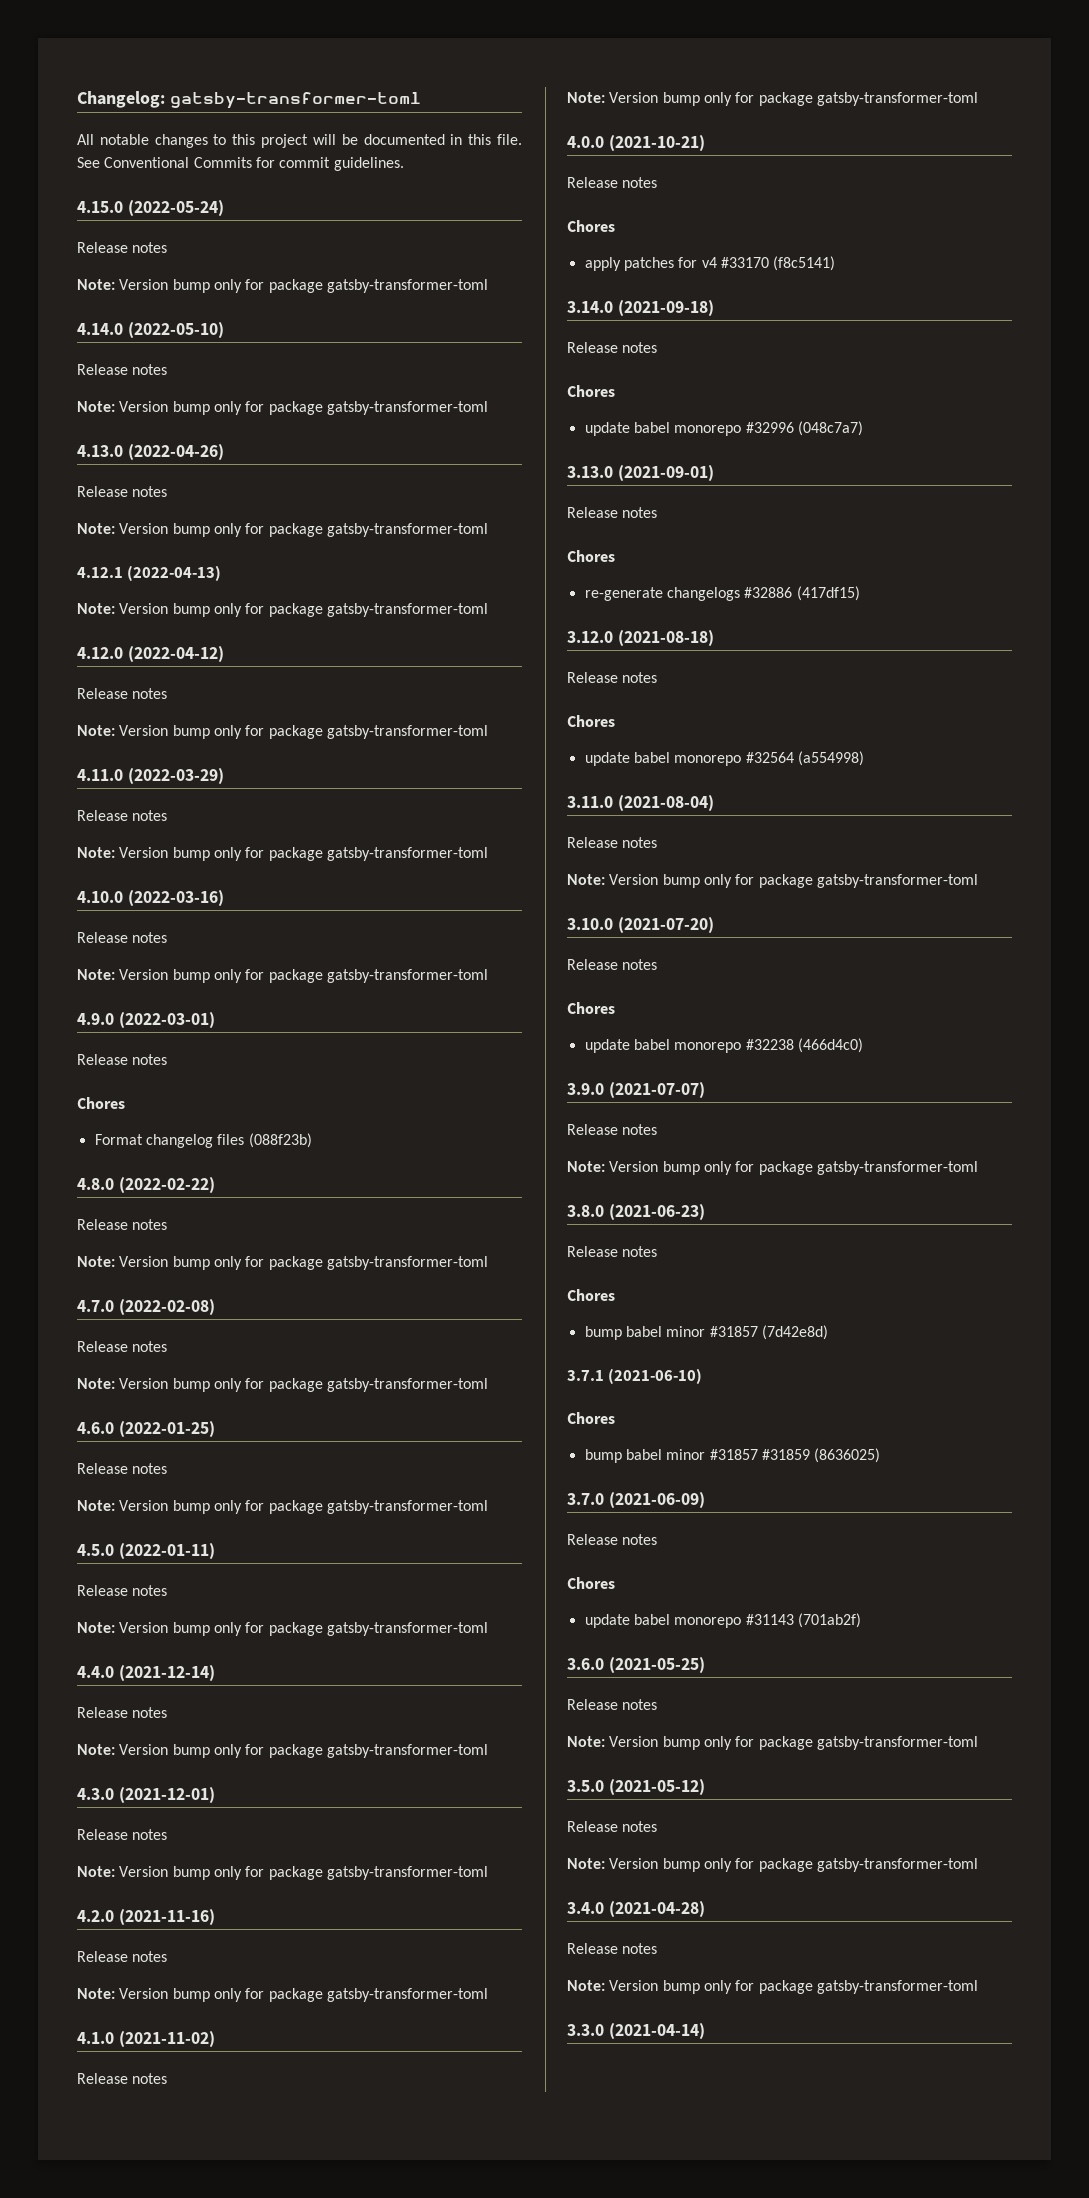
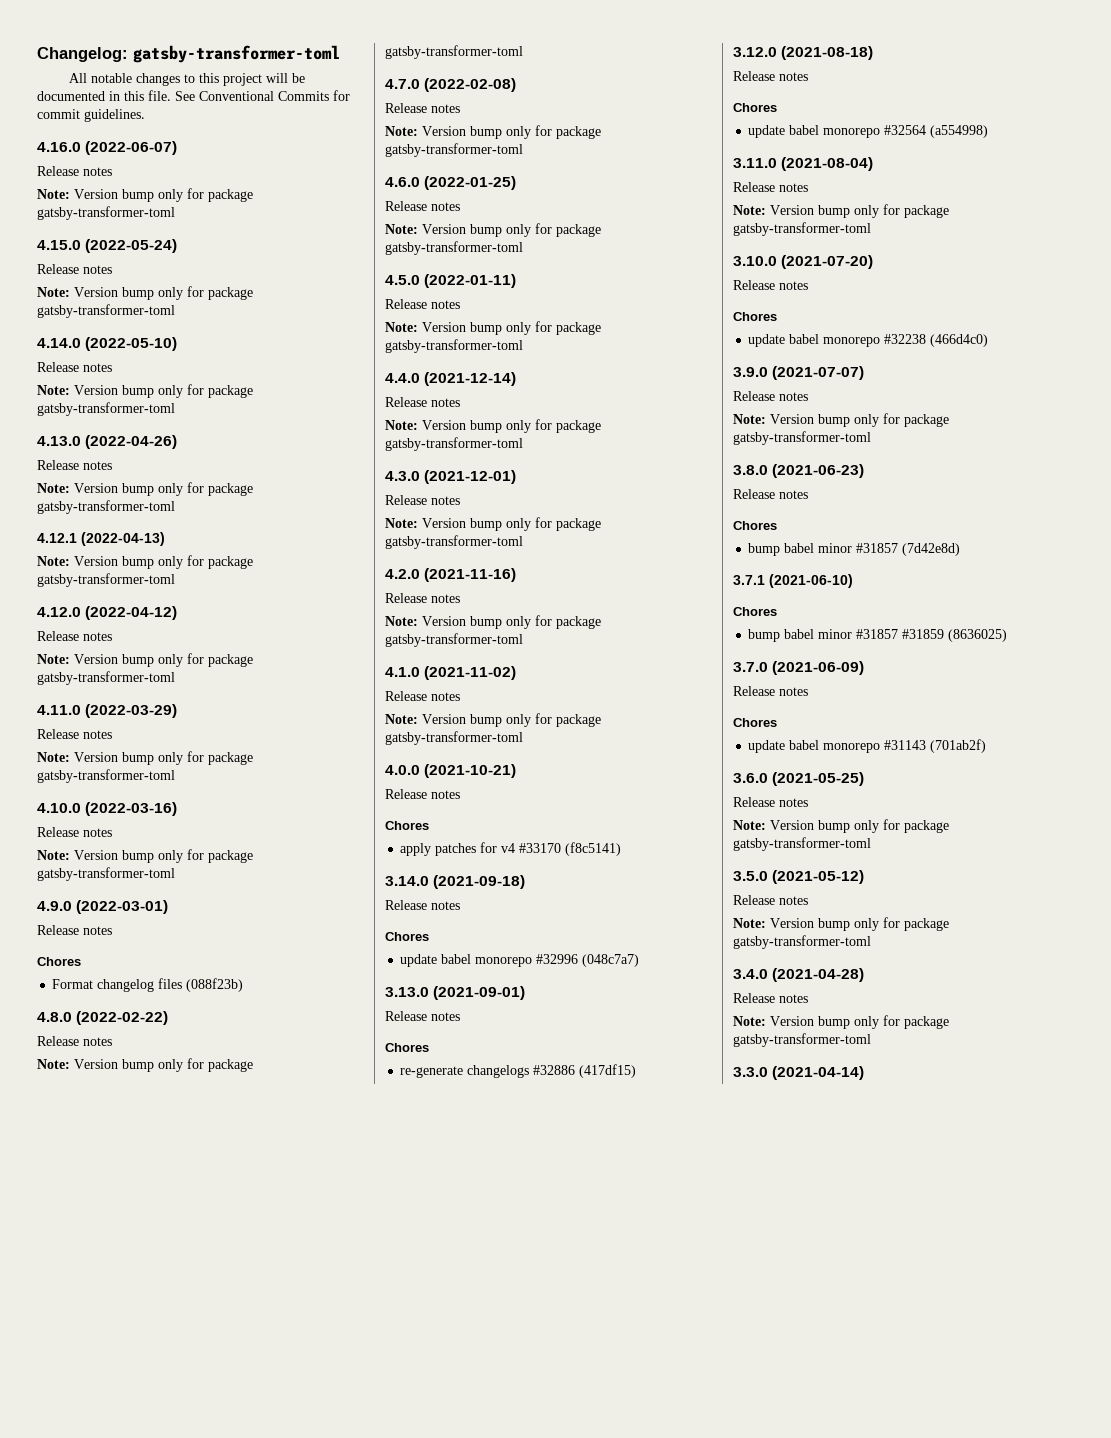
+ 4.16.0 (2022-06-07)
+ Release notes
+ Note: Version bump only for package gatsby-transformer-toml

